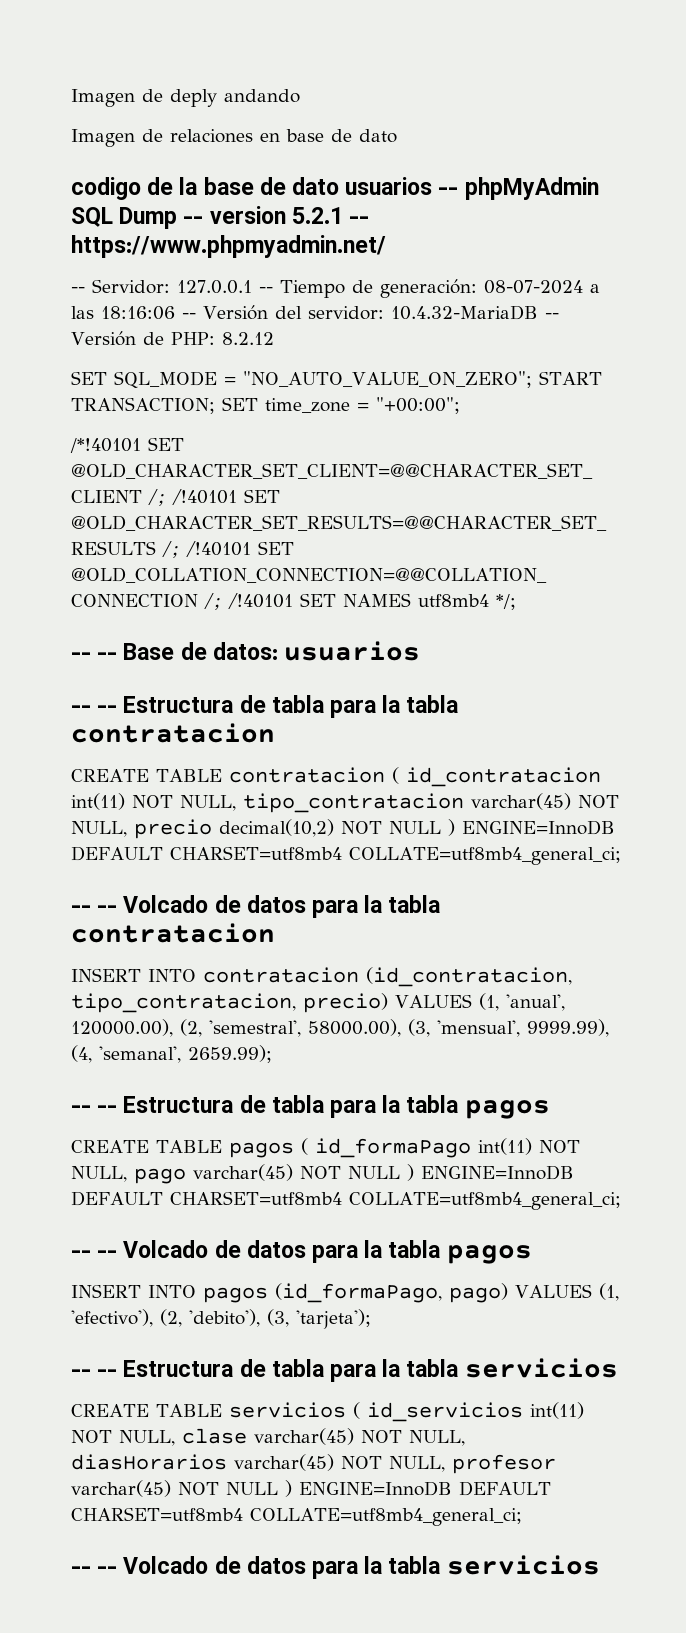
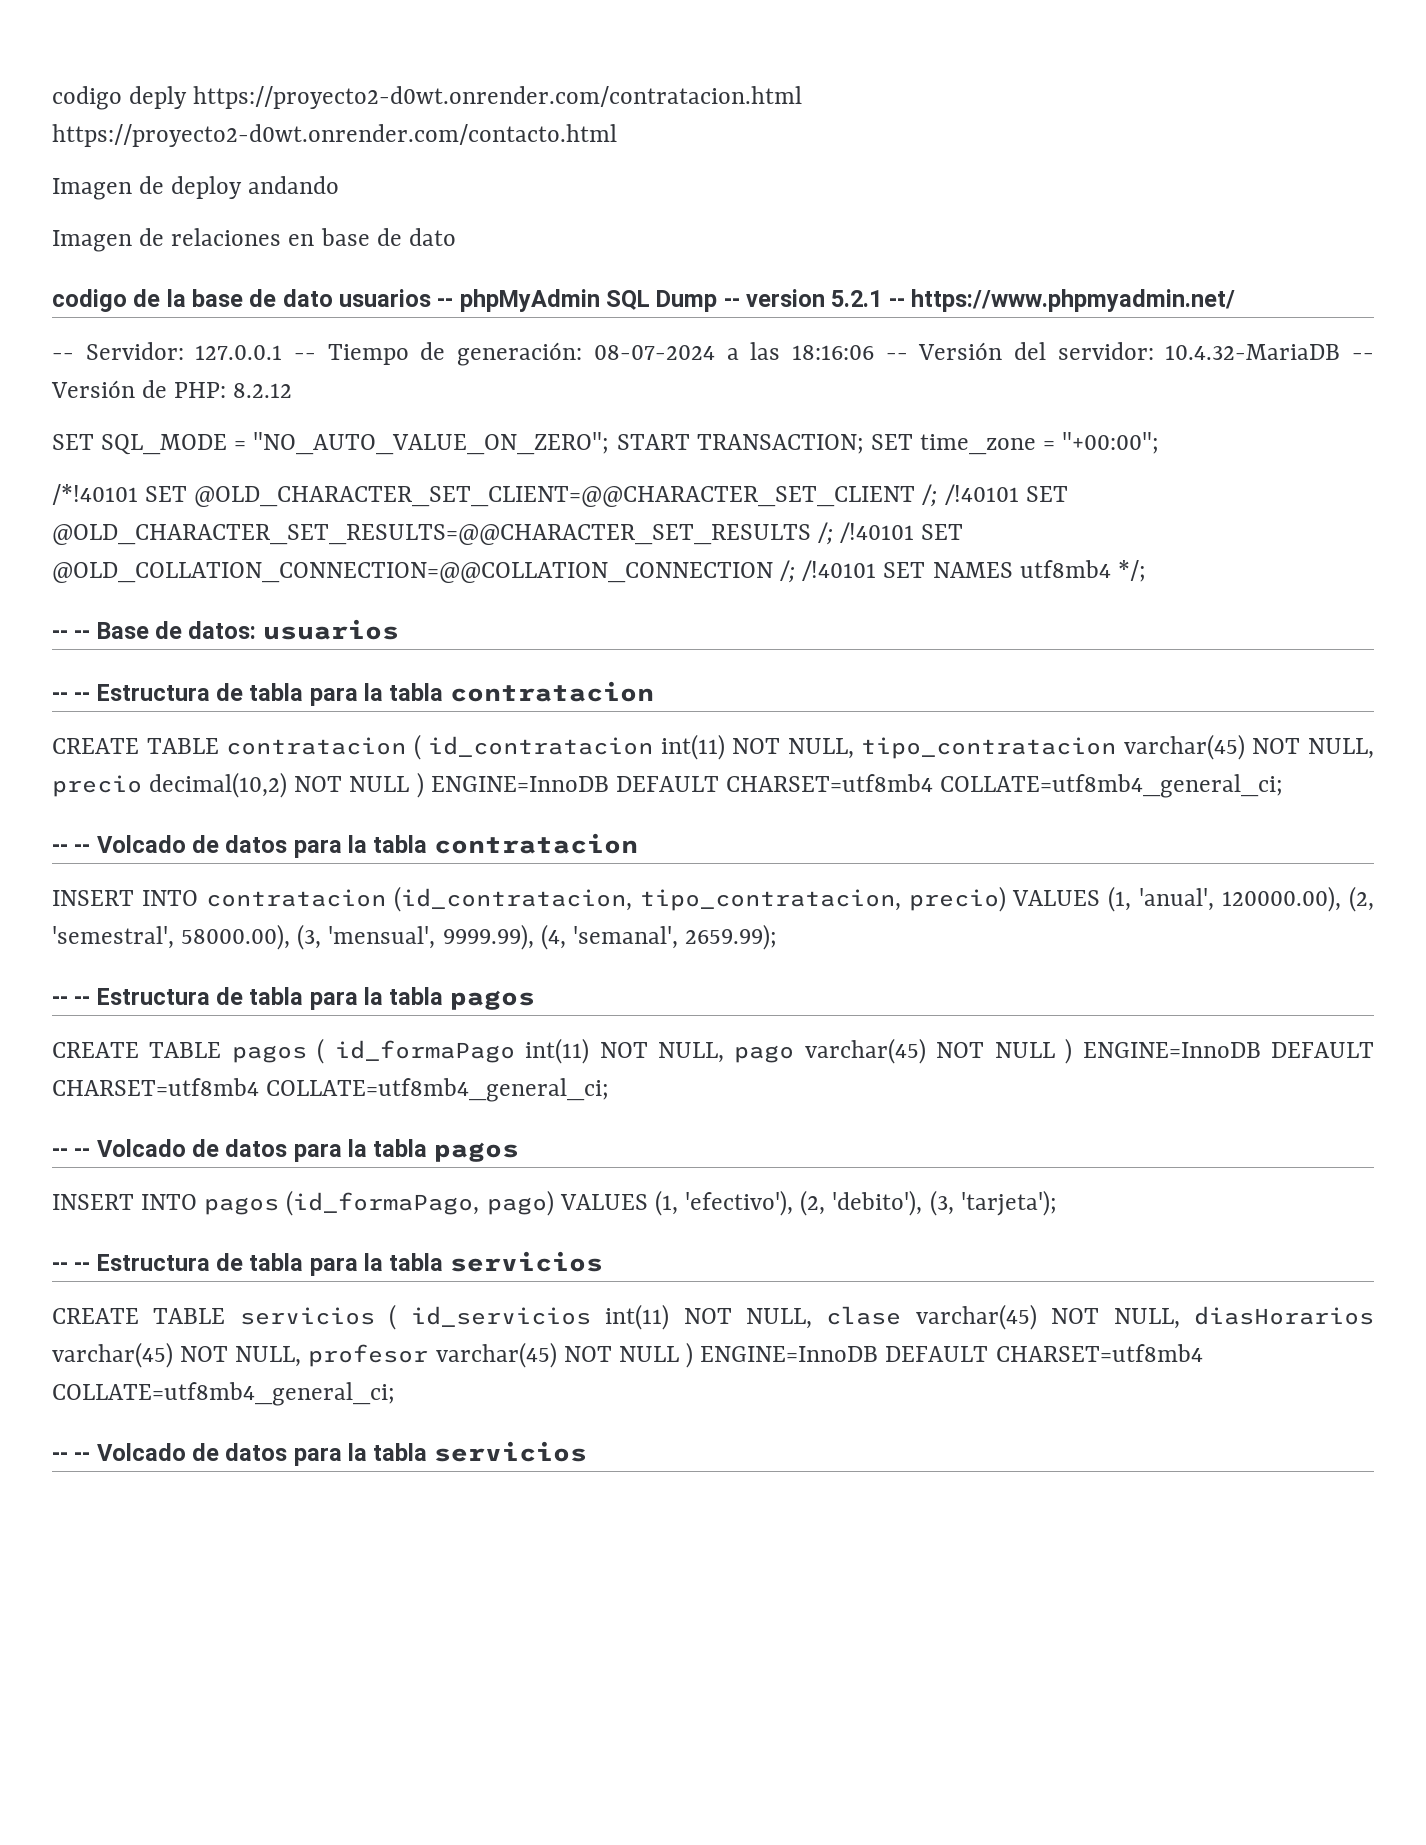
- Imagen de deply andando
+ codigo deply https://proyecto2-d0wt.onrender.com/contratacion.html https://proyecto2-d0wt.onrender.com/contacto.html
+ Imagen de deploy andando

